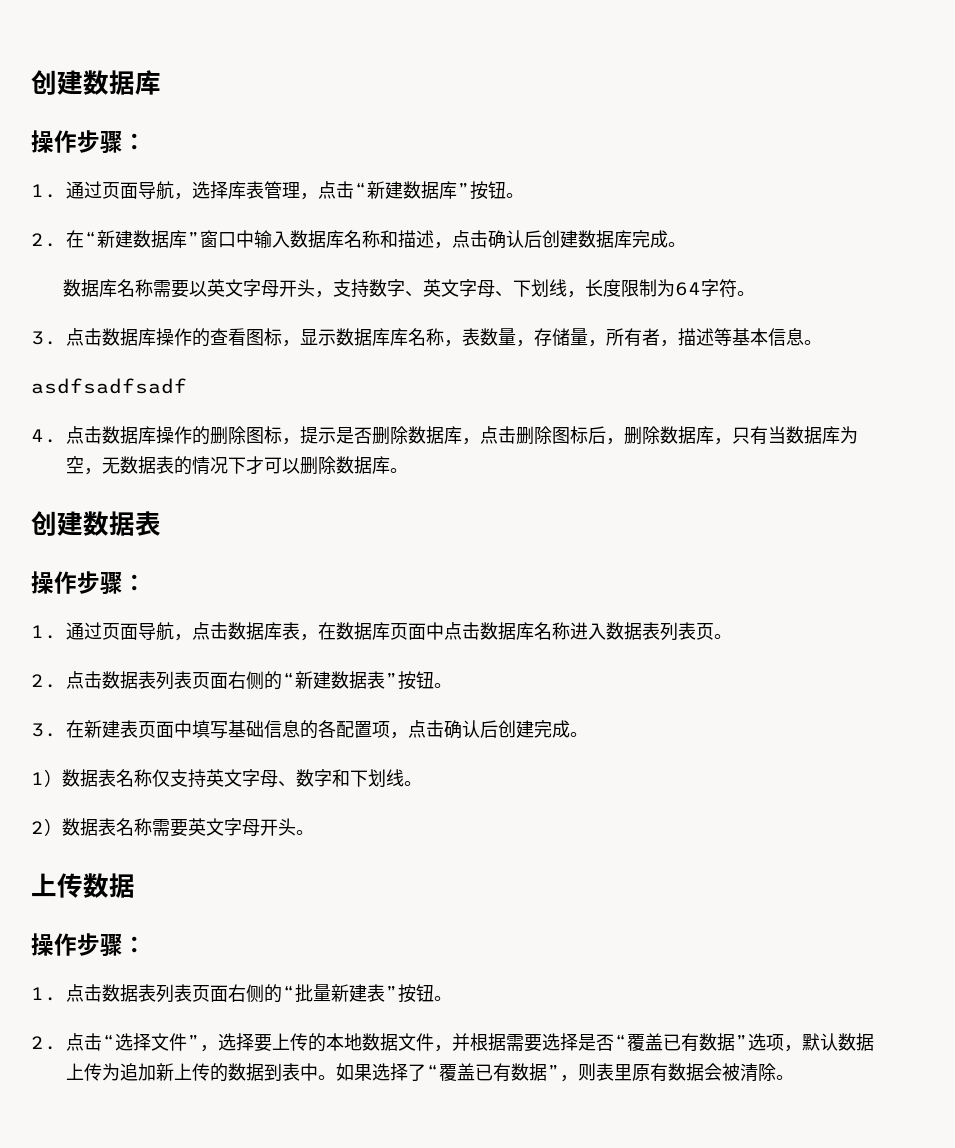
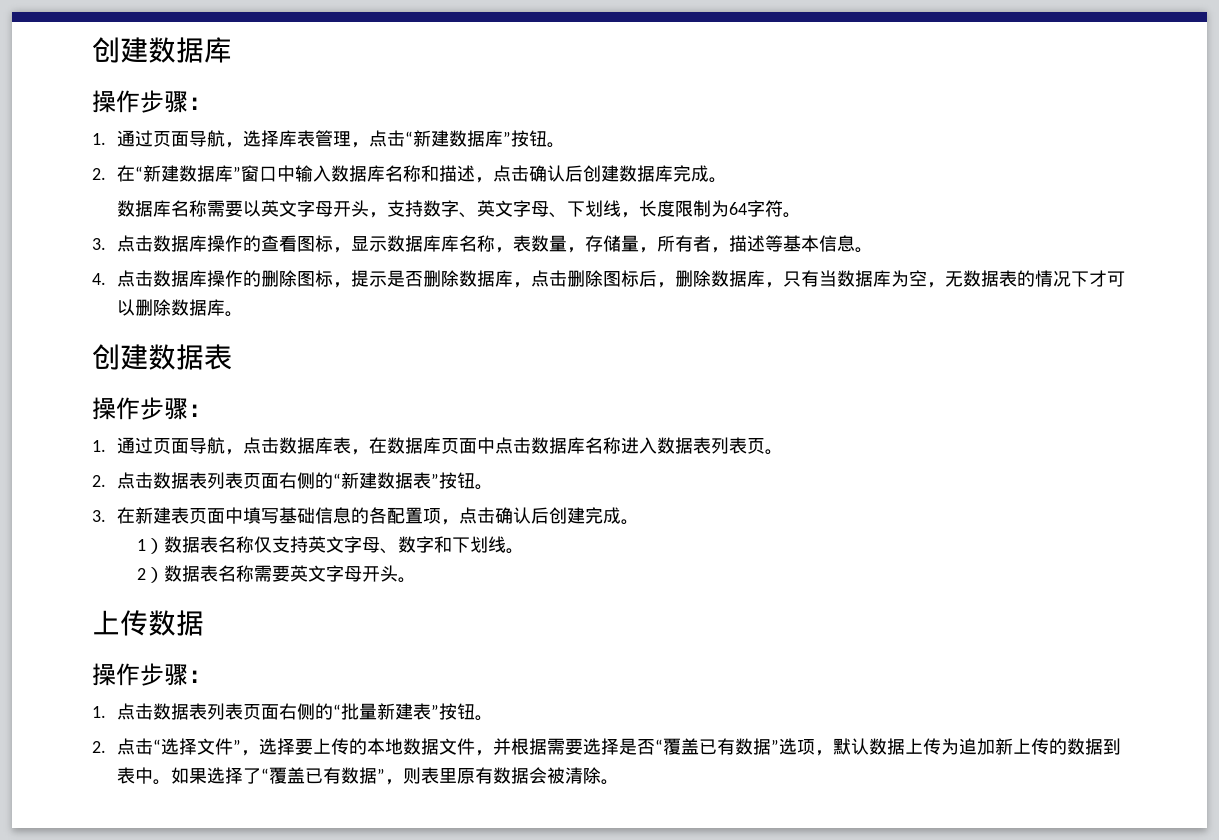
- asdfsadfsadf

